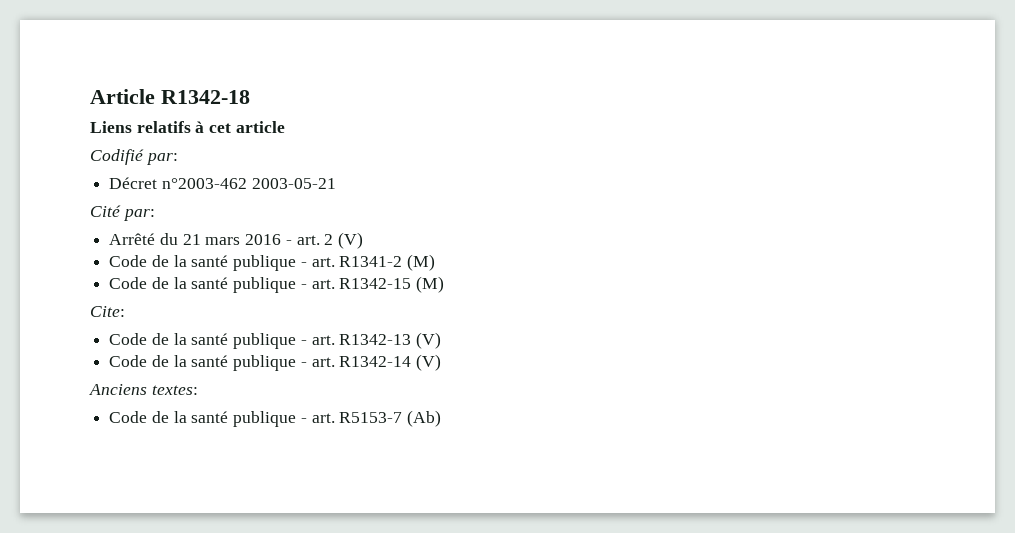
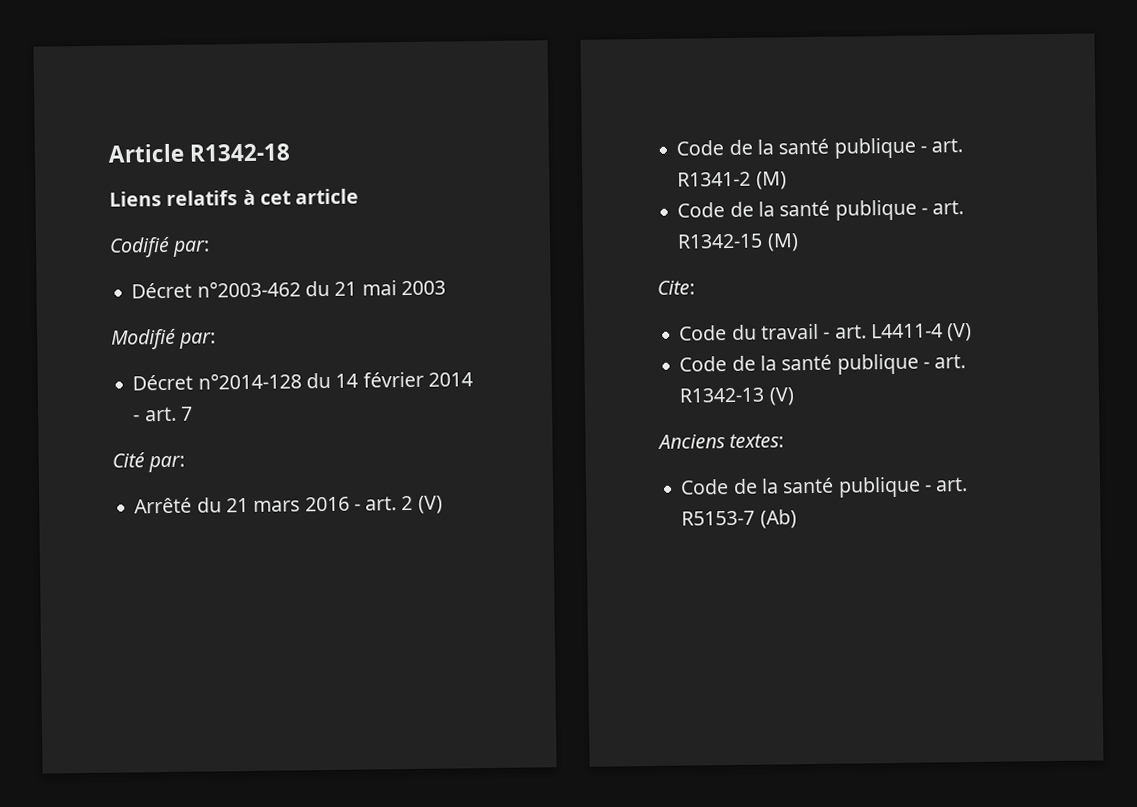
- Décret n°2003-462 2003-05-21
+ Décret n°2003-462 du 21 mai 2003
+ Modifié par:
+ Décret n°2014-128 du 14 février 2014 - art. 7
+ Code du travail - art. L4411-4 (V)
  Code de la santé publique - art. R1342-13 (V)
- Code de la santé publique - art. R1342-14 (V)

